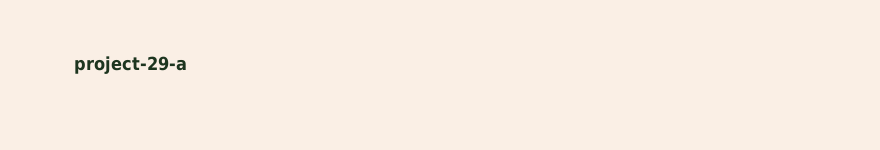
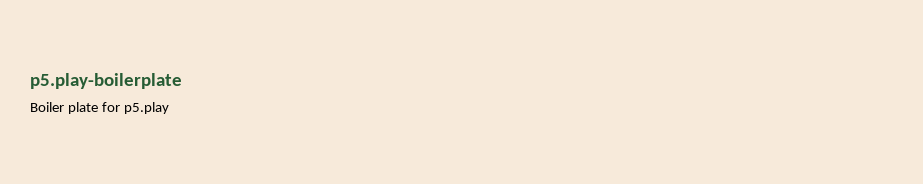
- project-29-a
+ p5.play-boilerplate
+ Boiler plate for p5.play

